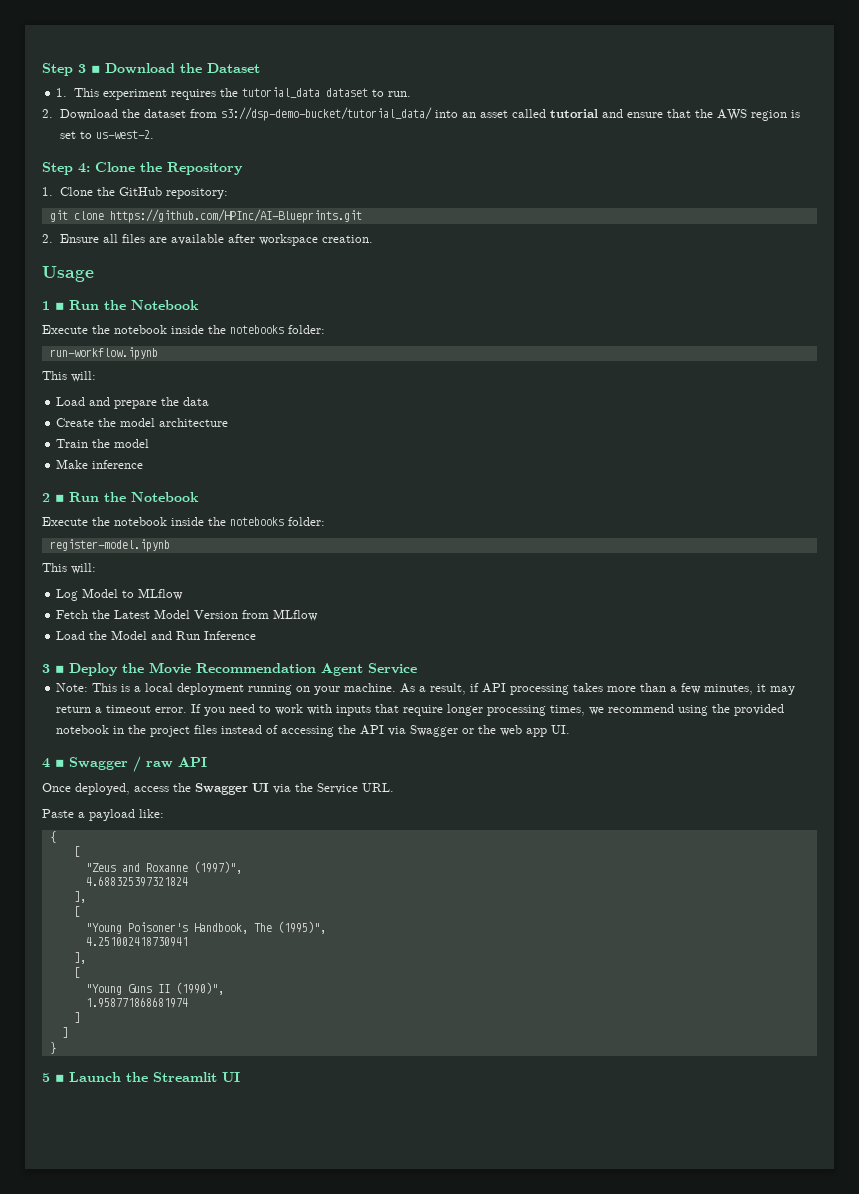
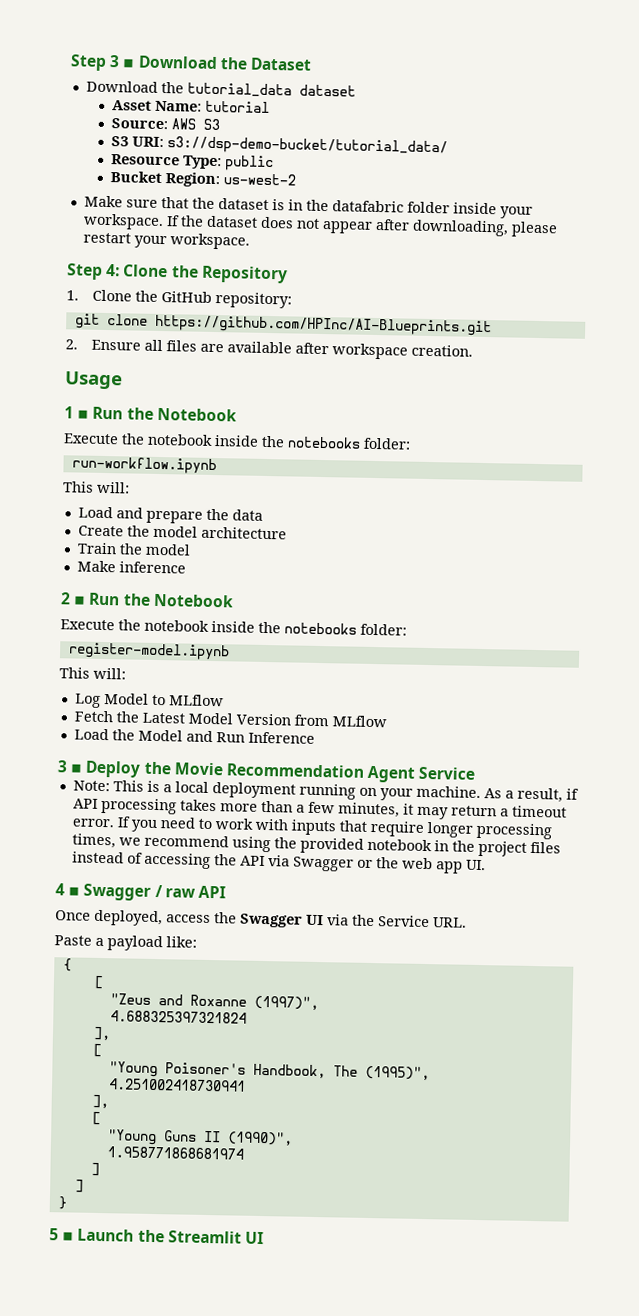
- 1. This experiment requires the tutorial_data dataset to run.
- 2. Download the dataset from s3://dsp-demo-bucket/tutorial_data/ into an asset called tutorial and ensure that the AWS region is set to us-west-2.
+ Download the tutorial_data dataset
+ Asset Name: tutorial
+ Source: AWS S3
+ S3 URI: s3://dsp-demo-bucket/tutorial_data/
+ Resource Type: public
+ Bucket Region: us-west-2
+ Make sure that the dataset is in the datafabric folder inside your workspace. If the dataset does not appear after downloading, please restart your workspace.

